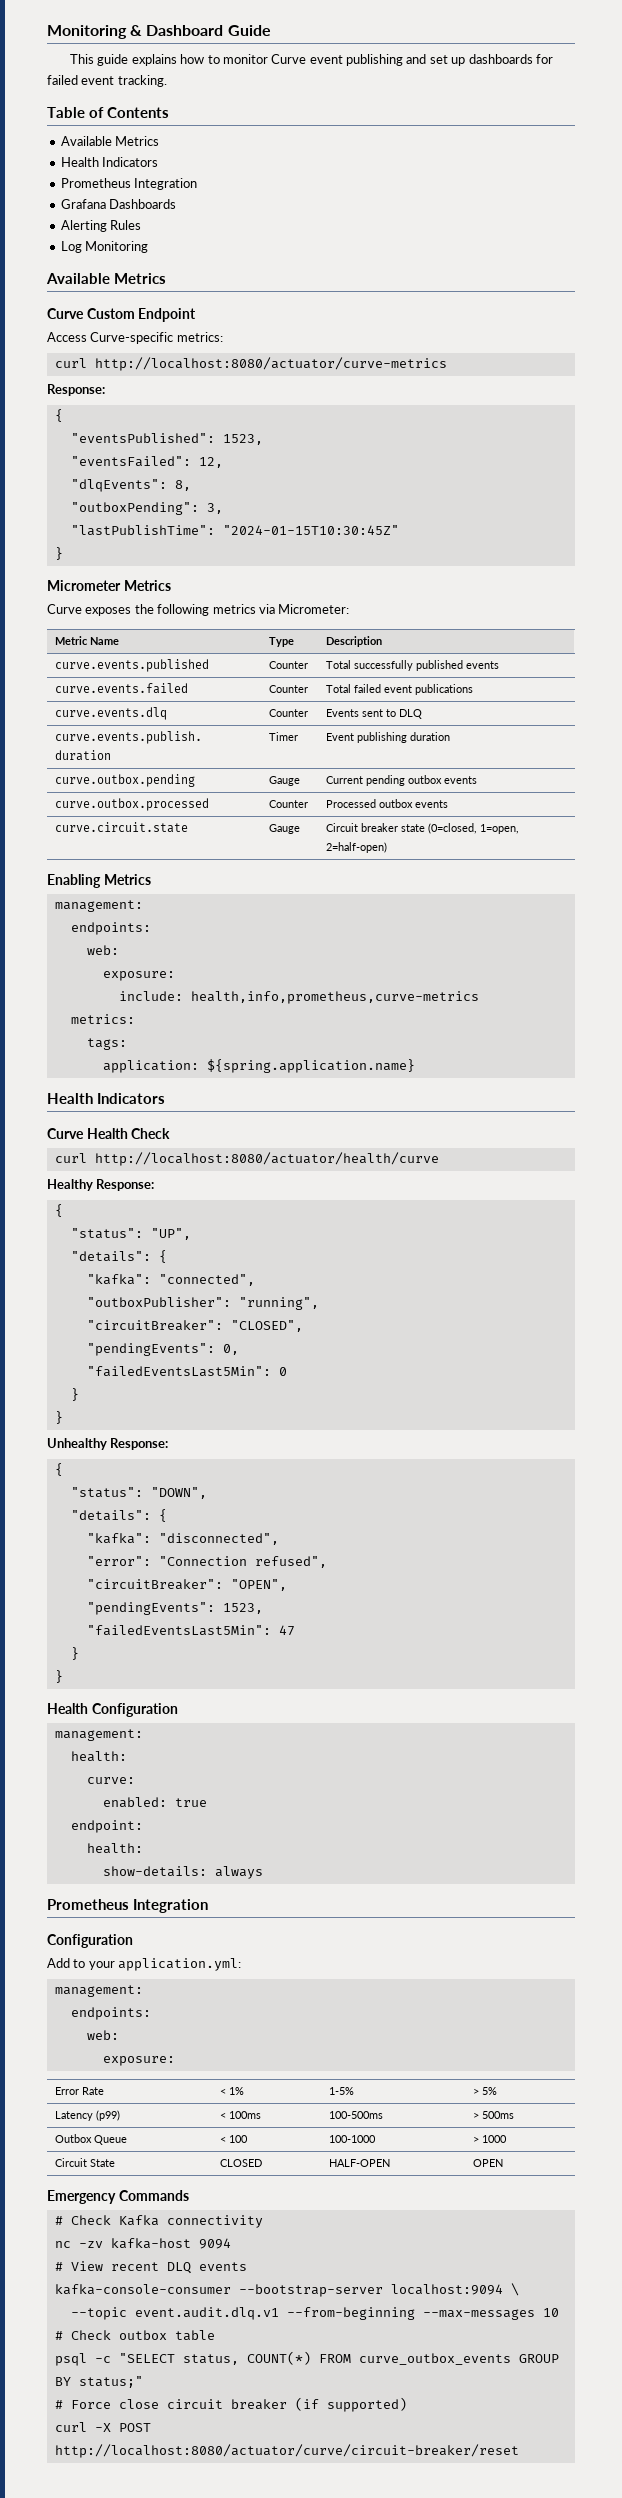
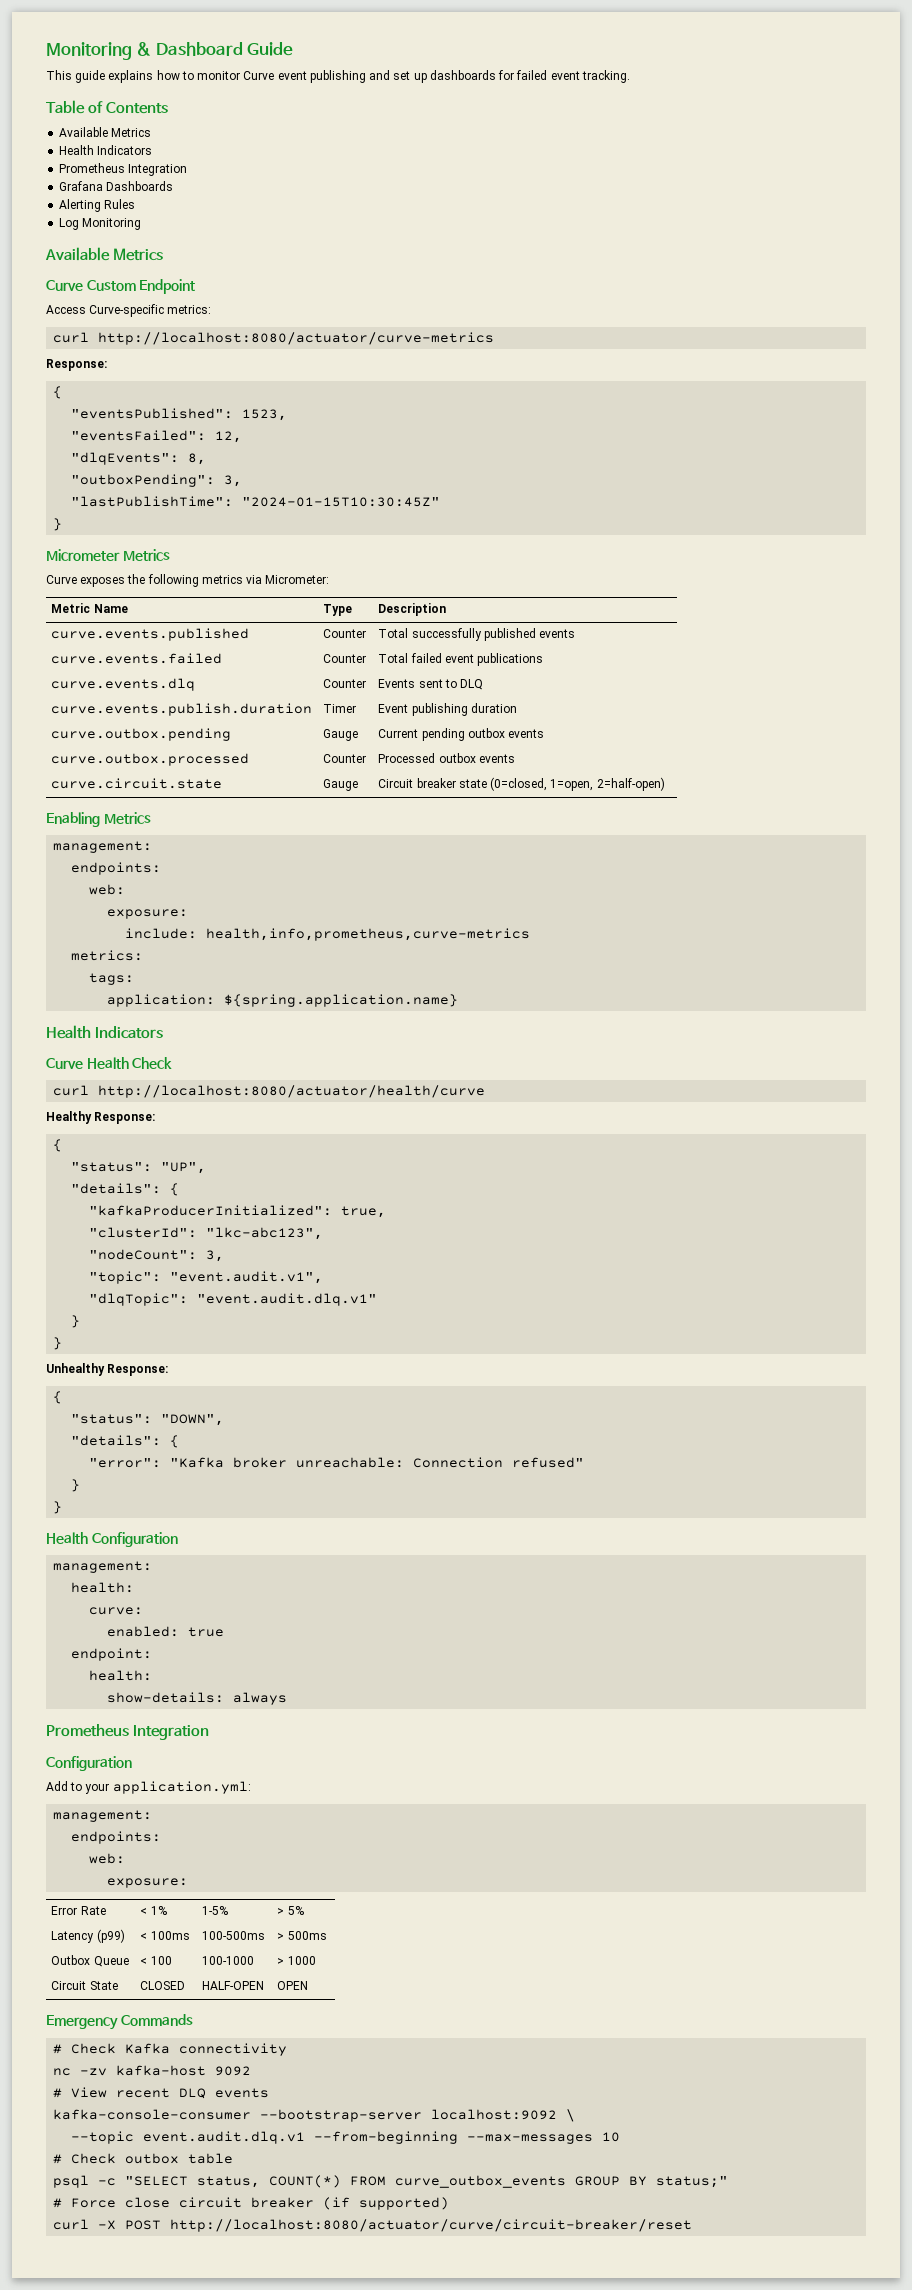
- "kafka": "connected",
- "outboxPublisher": "running",
- "circuitBreaker": "CLOSED",
- "pendingEvents": 0,
- "failedEventsLast5Min": 0
+ "kafkaProducerInitialized": true,
+ "clusterId": "lkc-abc123",
+ "nodeCount": 3,
+ "topic": "event.audit.v1",
+ "dlqTopic": "event.audit.dlq.v1"
- "kafka": "disconnected",
- "error": "Connection refused",
- "circuitBreaker": "OPEN",
- "pendingEvents": 1523,
- "failedEventsLast5Min": 47
+ "error": "Kafka broker unreachable: Connection refused"
- nc -zv kafka-host 9094
+ nc -zv kafka-host 9092
- kafka-console-consumer --bootstrap-server localhost:9094 \
+ kafka-console-consumer --bootstrap-server localhost:9092 \

